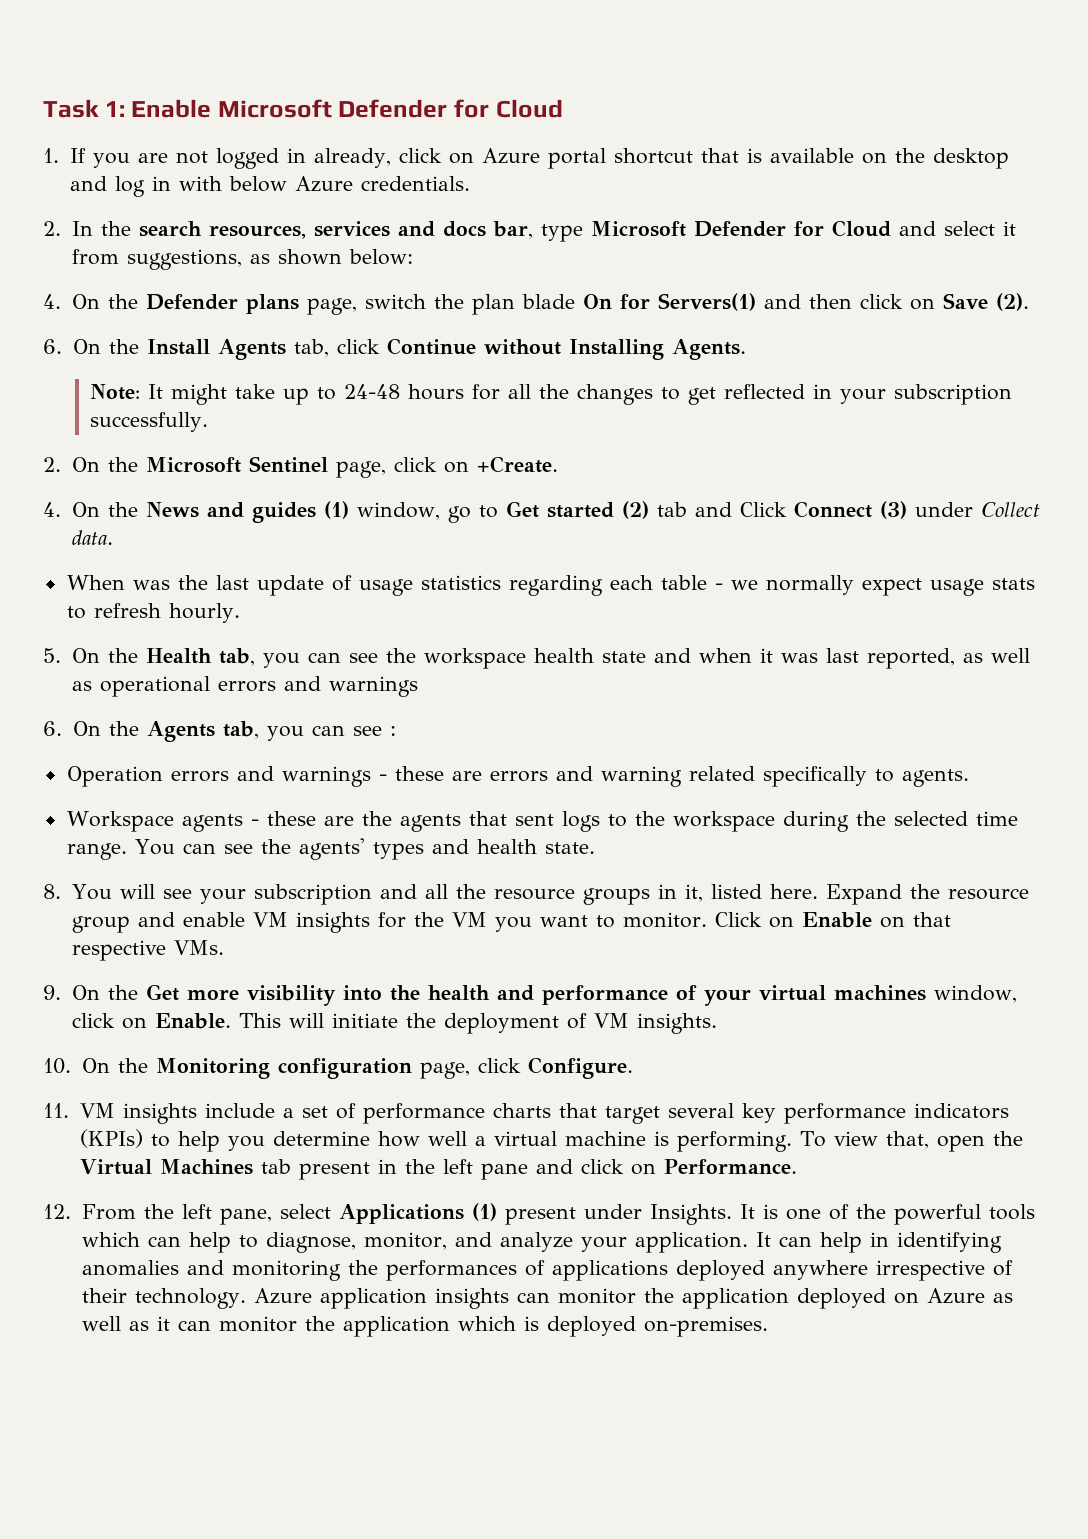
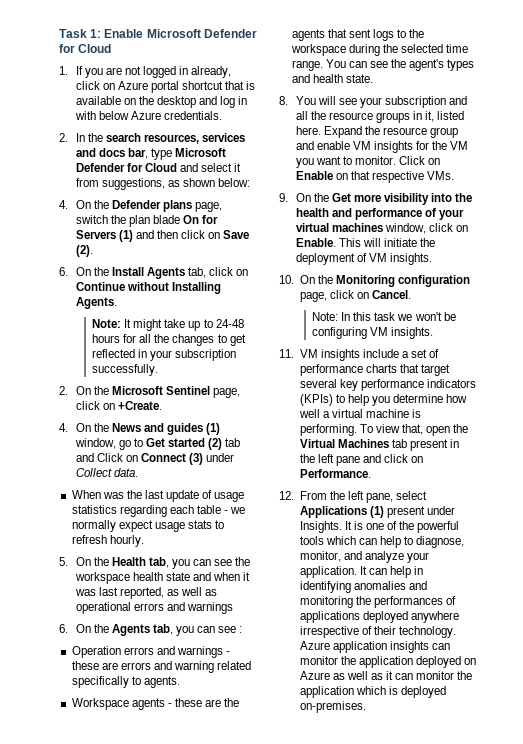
- 4. On the Defender plans page, switch the plan blade On for Servers(1) and then click on Save (2).
+ 4. On the Defender plans page, switch the plan blade On for Servers (1) and then click on Save (2).
- 6. On the Install Agents tab, click Continue without Installing Agents.
+ 6. On the Install Agents tab, click on Continue without Installing Agents.
- 4. On the News and guides (1) window, go to Get started (2) tab and Click Connect (3) under Collect data.
+ 4. On the News and guides (1) window, go to Get started (2) tab and Click on Connect (3) under Collect data.
- You can see the agents' types and health state.
+ You can see the agent's types and health state.
- 10. On the Monitoring configuration page, click Configure.
+ 10. On the Monitoring configuration page, click on Cancel.
+ Note: In this task we won't be configuring VM insights.

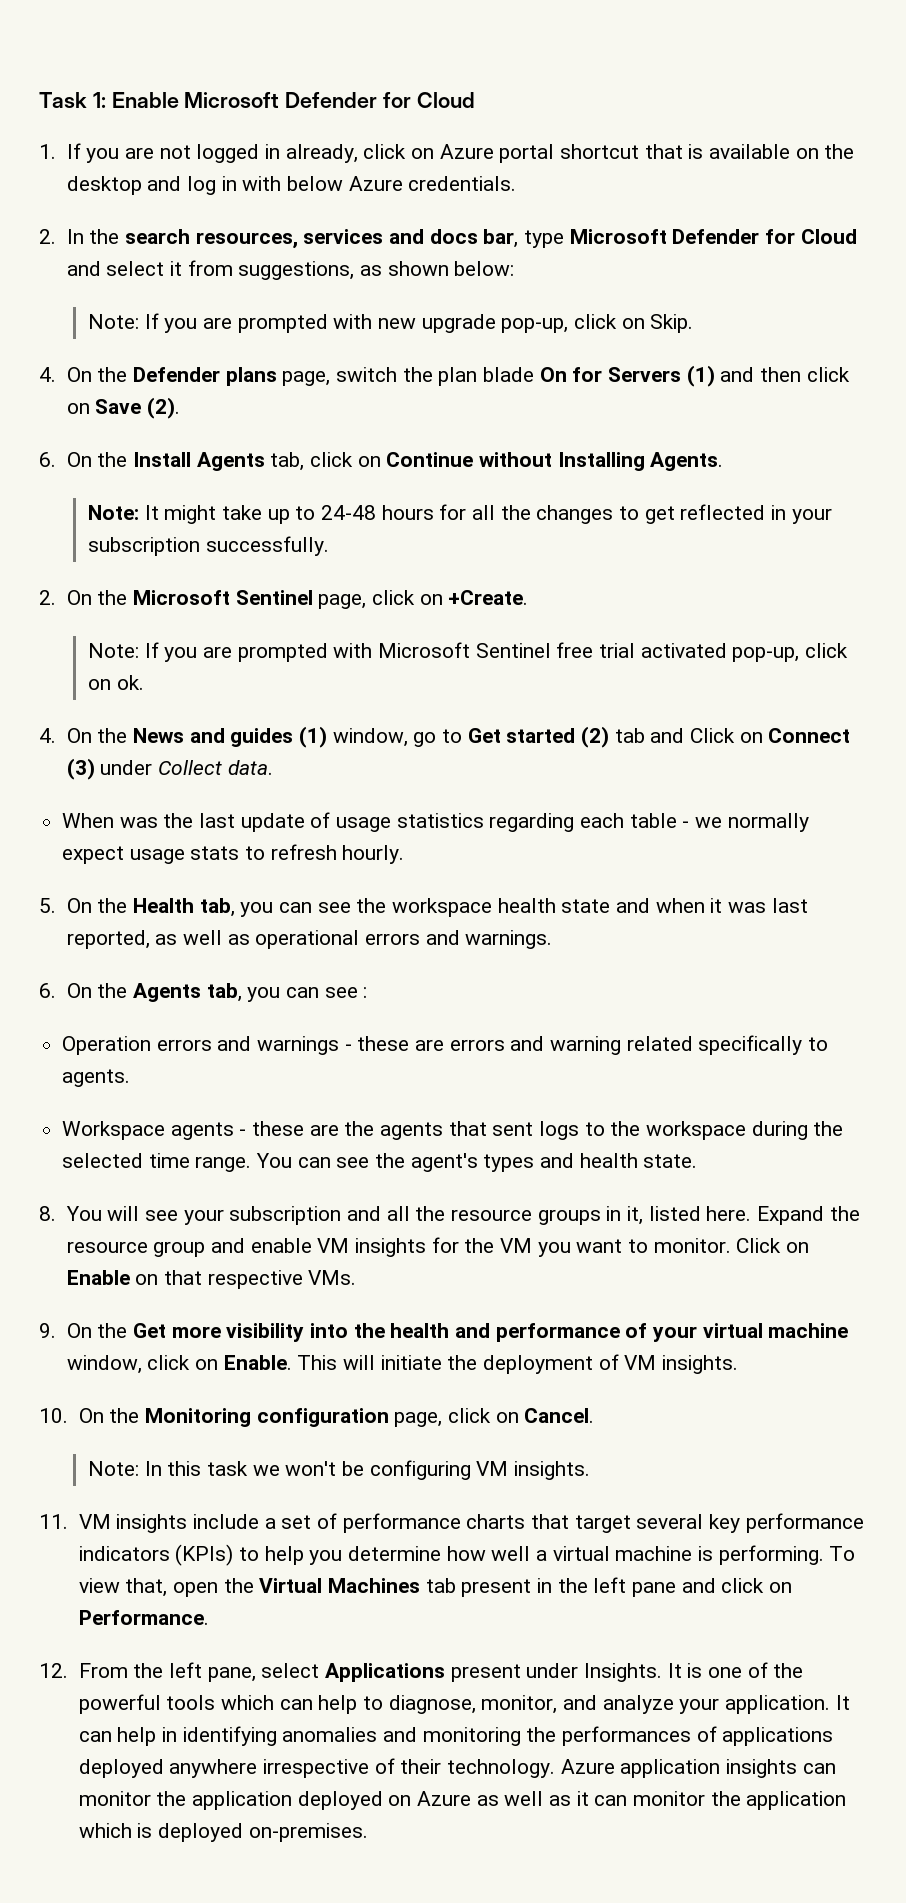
+ Note: If you are prompted with new upgrade pop-up, click on Skip.
+ Note: If you are prompted with Microsoft Sentinel free trial activated pop-up, click on ok.
- 5. On the Health tab, you can see the workspace health state and when it was last reported, as well as operational errors and warnings
+ 5. On the Health tab, you can see the workspace health state and when it was last reported, as well as operational errors and warnings.
- 9. On the Get more visibility into the health and performance of your virtual machines window, click on Enable.
+ 9. On the Get more visibility into the health and performance of your virtual machine window, click on Enable.
- 12. From the left pane, select Applications (1) present under Insights.
+ 12. From the left pane, select Applications present under Insights.

